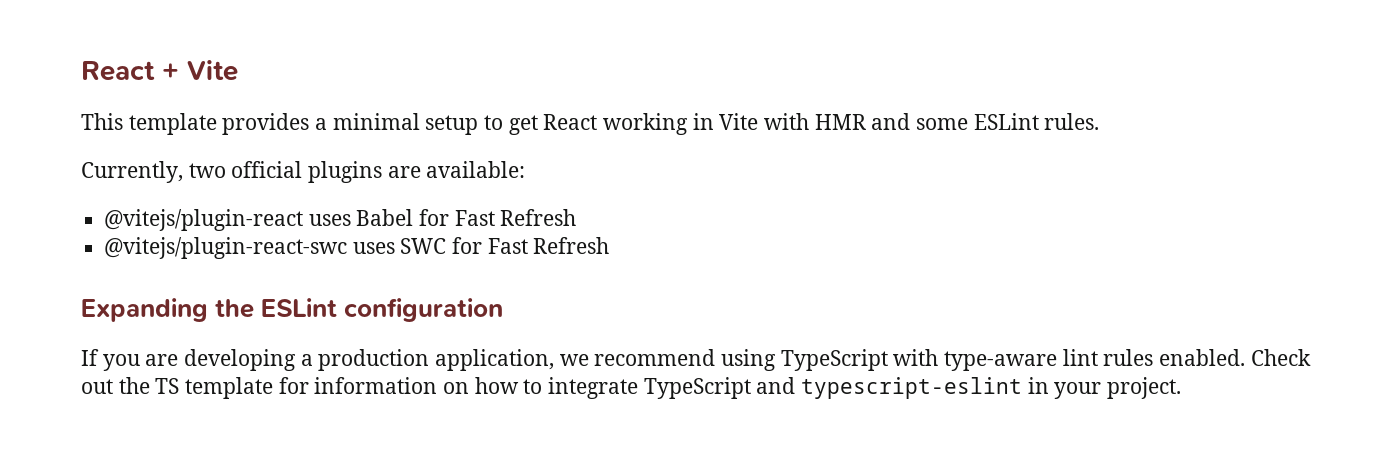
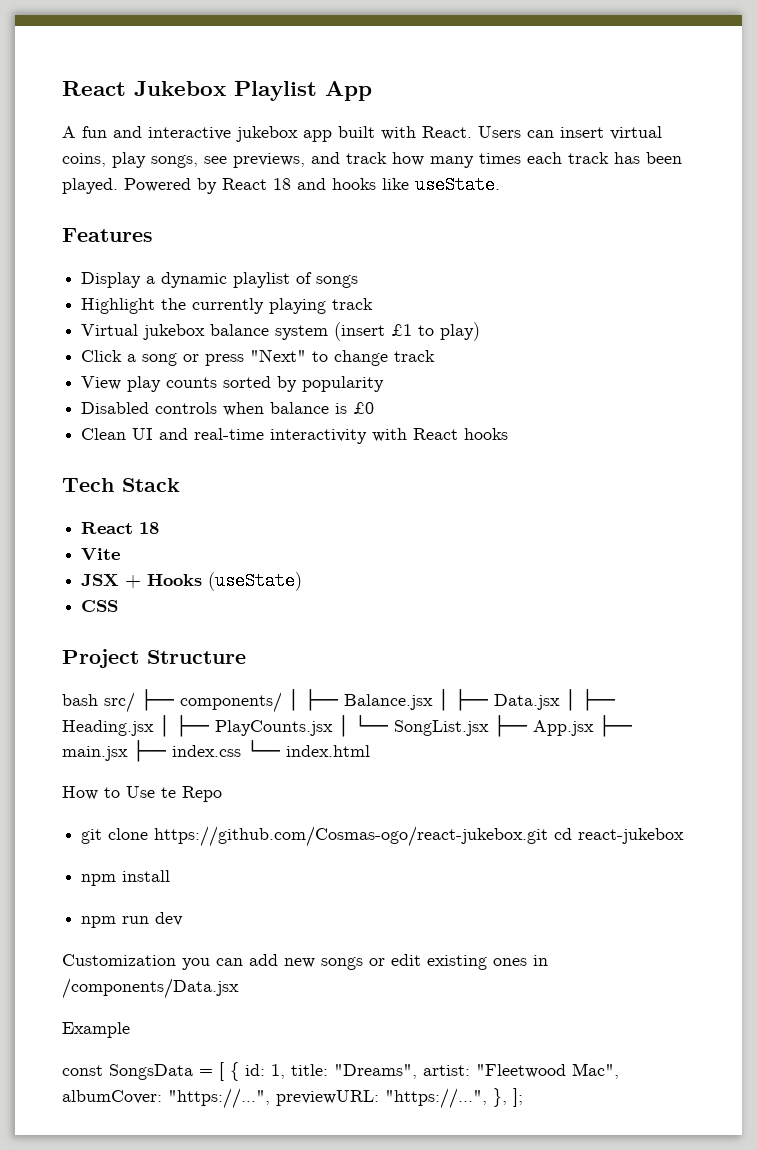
- React + Vite
- This template provides a minimal setup to get React working in Vite with HMR and some ESLint rules.
- Currently, two official plugins are available:
- @vitejs/plugin-react uses Babel for Fast Refresh
- @vitejs/plugin-react-swc uses SWC for Fast Refresh
- Expanding the ESLint configuration
- If you are developing a production application, we recommend using TypeScript with type-aware lint rules enabled. Check out the TS template for information on how to integrate TypeScript and typescript-eslint in your project.
+ React Jukebox Playlist App
+ A fun and interactive jukebox app built with React. Users can insert virtual coins, play songs, see previews, and track how many times each track has been played. Powered by React 18 and hooks like useState.
+ Features
+ Display a dynamic playlist of songs
+ Highlight the currently playing track
+ Virtual jukebox balance system (insert £1 to play)
+ Click a song or press "Next" to change track
+ View play counts sorted by popularity
+ Disabled controls when balance is £0
+ Clean UI and real-time interactivity with React hooks
+ Tech Stack
+ React 18
+ Vite
+ JSX + Hooks (useState)
+ CSS
+ Project Structure
+ bash src/ ├── components/ │ ├── Balance.jsx │ ├── Data.jsx │ ├── Heading.jsx │ ├── PlayCounts.jsx │ └── SongList.jsx ├── App.jsx ├── main.jsx ├── index.css └── index.html
+ How to Use te Repo
+ git clone https://github.com/Cosmas-ogo/react-jukebox.git cd react-jukebox
+ npm install
+ npm run dev
+ Customization you can add new songs or edit existing ones in /components/Data.jsx
+ Example
+ const SongsData = [ { id: 1, title: "Dreams", artist: "Fleetwood Mac", albumCover: "https://...", previewURL: "https://...", }, ];

